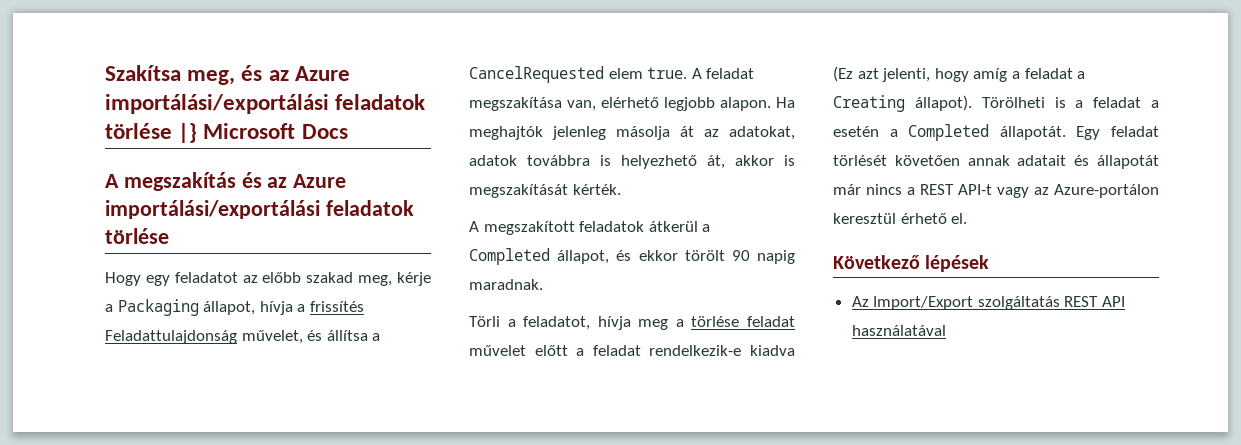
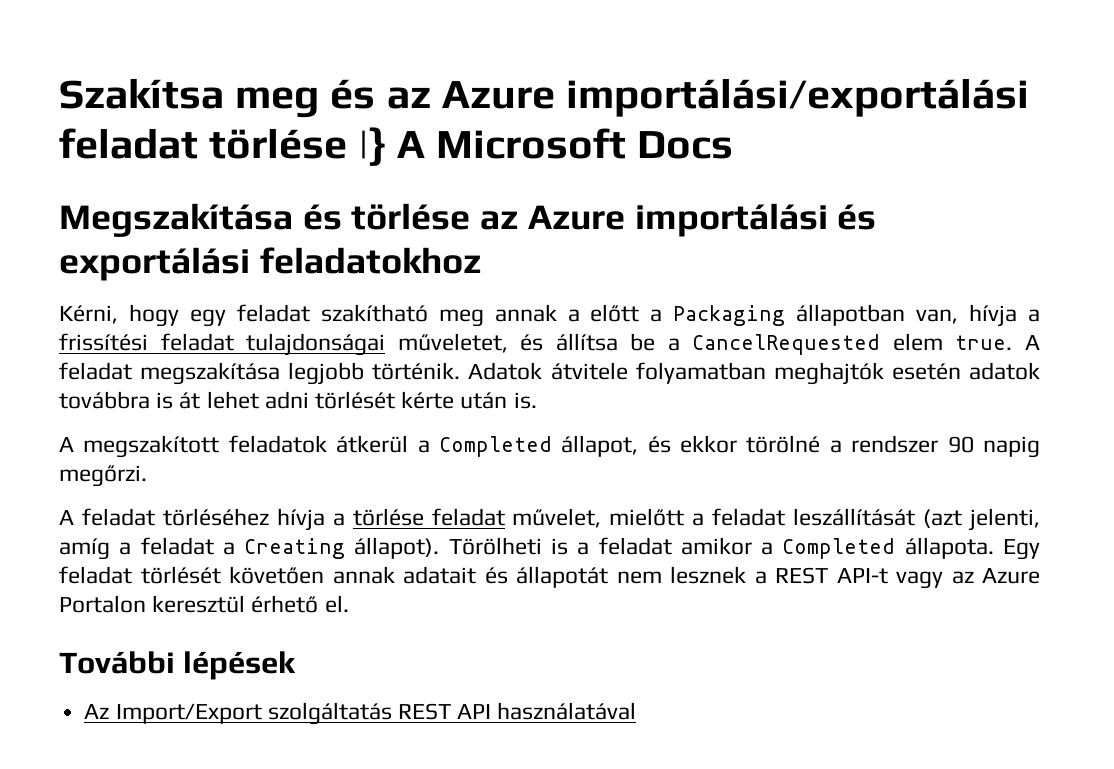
- Szakítsa meg, és az Azure importálási/exportálási feladatok törlése |} Microsoft Docs
+ Szakítsa meg és az Azure importálási/exportálási feladat törlése |} A Microsoft Docs
- A megszakítás és az Azure importálási/exportálási feladatok törlése
- Hogy egy feladatot az előbb szakad meg, kérje a Packaging állapot, hívja a frissítés Feladattulajdonság művelet, és állítsa a CancelRequested elem true.
+ Megszakítása és törlése az Azure importálási és exportálási feladatokhoz
+ Kérni, hogy egy feladat szakítható meg annak a előtt a Packaging állapotban van, hívja a frissítési feladat tulajdonságai műveletet, és állítsa be a CancelRequested elem true.
- A feladat megszakítása van, elérhető legjobb alapon. Ha meghajtók jelenleg másolja át az adatokat, adatok továbbra is helyezhető át, akkor is megszakítását kérték.
+ A feladat megszakítása legjobb történik. Adatok átvitele folyamatban meghajtók esetén adatok továbbra is át lehet adni törlését kérte után is.
- A megszakított feladatok átkerül a Completed állapot, és ekkor törölt 90 napig maradnak.
- Törli a feladatot, hívja meg a törlése feladat művelet előtt a feladat rendelkezik-e kiadva (Ez azt jelenti, hogy amíg a feladat a Creating állapot).
+ A megszakított feladatok átkerül a Completed állapot, és ekkor törölné a rendszer 90 napig megőrzi.
+ A feladat törléséhez hívja a törlése feladat művelet, mielőtt a feladat leszállítását (azt jelenti, amíg a feladat a Creating állapot).
- Törölheti is a feladat a esetén a Completed állapotát.
+ Törölheti is a feladat amikor a Completed állapota.
- Egy feladat törlését követően annak adatait és állapotát már nincs a REST API-t vagy az Azure-portálon keresztül érhető el.
+ Egy feladat törlését követően annak adatait és állapotát nem lesznek a REST API-t vagy az Azure Portalon keresztül érhető el.
- Következő lépések
+ További lépések

